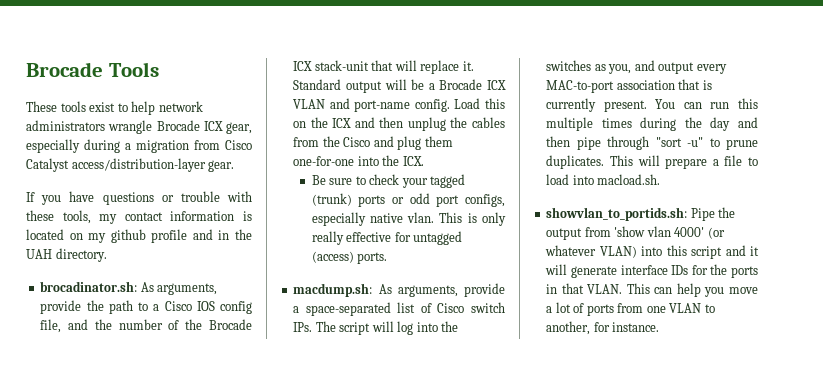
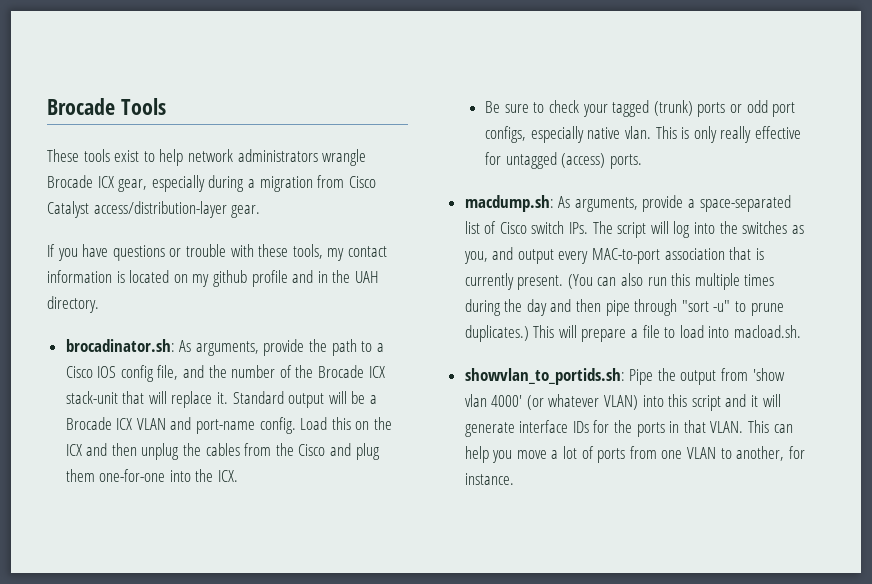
- You can run this multiple times during the day and then pipe through "sort -u" to prune duplicates.
+ (You can also run this multiple times during the day and then pipe through "sort -u" to prune duplicates.)

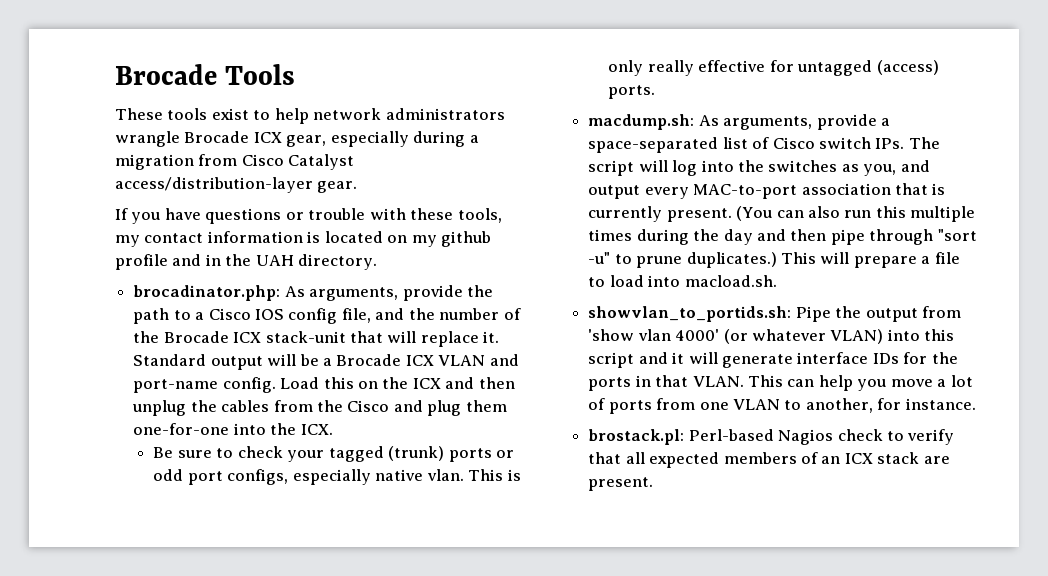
- brocadinator.sh: As arguments, provide the path to a Cisco IOS config file, and the number of the Brocade ICX stack-unit that will replace it.
+ brocadinator.php: As arguments, provide the path to a Cisco IOS config file, and the number of the Brocade ICX stack-unit that will replace it.
+ brostack.pl: Perl-based Nagios check to verify that all expected members of an ICX stack are present.

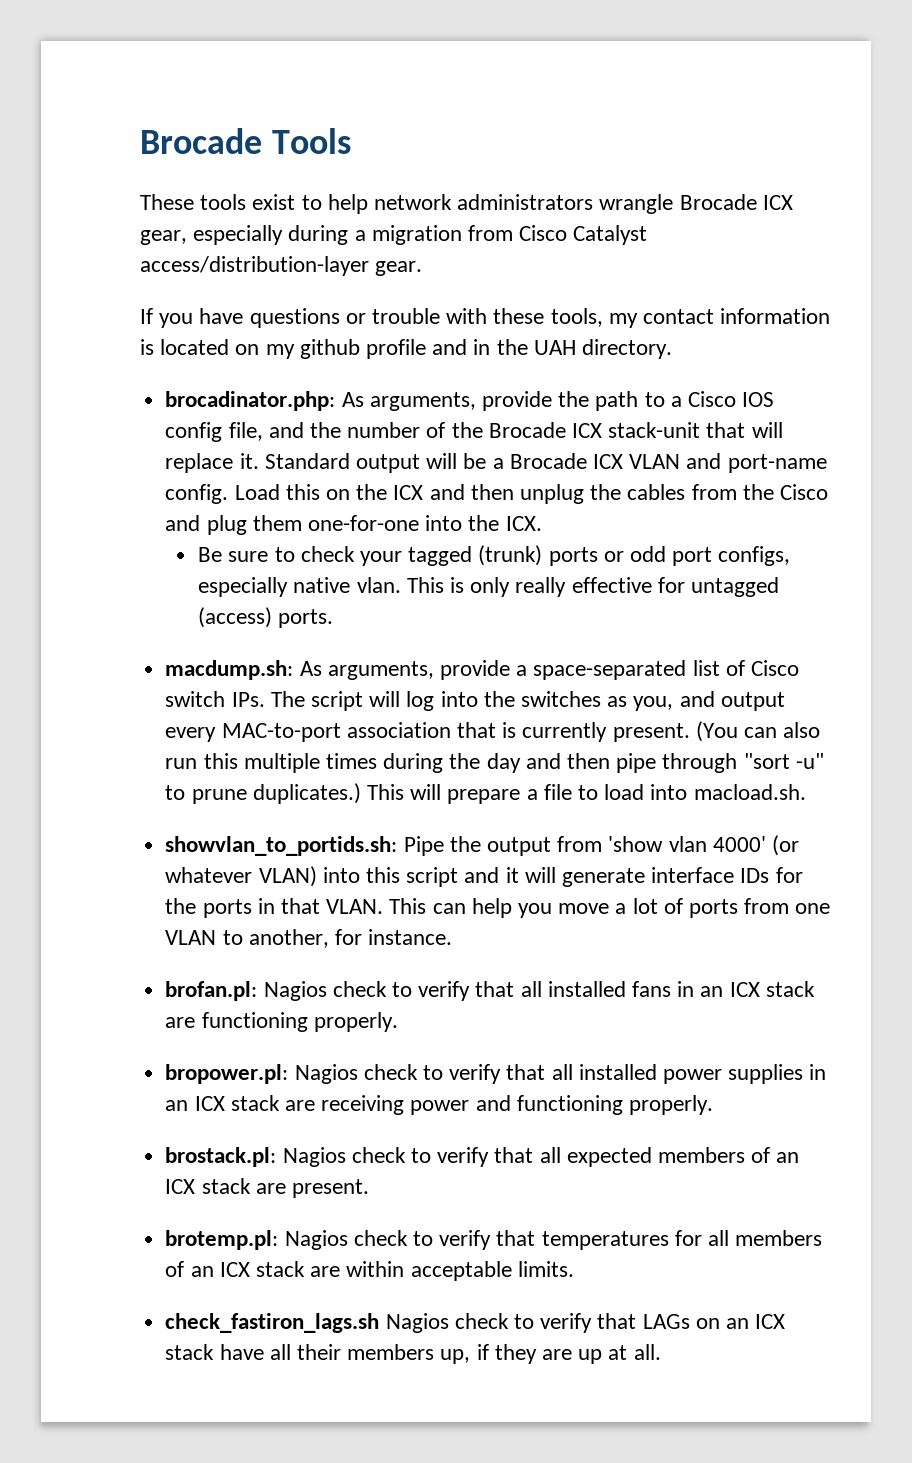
+ brofan.pl: Nagios check to verify that all installed fans in an ICX stack are functioning properly.
+ bropower.pl: Nagios check to verify that all installed power supplies in an ICX stack are receiving power and functioning properly.
- brostack.pl: Perl-based Nagios check to verify that all expected members of an ICX stack are present.
+ brostack.pl: Nagios check to verify that all expected members of an ICX stack are present.
+ brotemp.pl: Nagios check to verify that temperatures for all members of an ICX stack are within acceptable limits.
+ check_fastiron_lags.sh Nagios check to verify that LAGs on an ICX stack have all their members up, if they are up at all.

